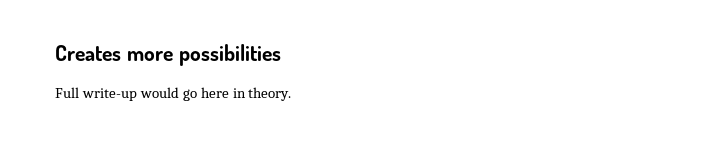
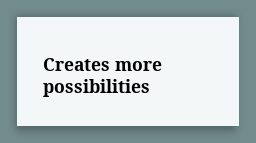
- Full write-up would go here in theory.

